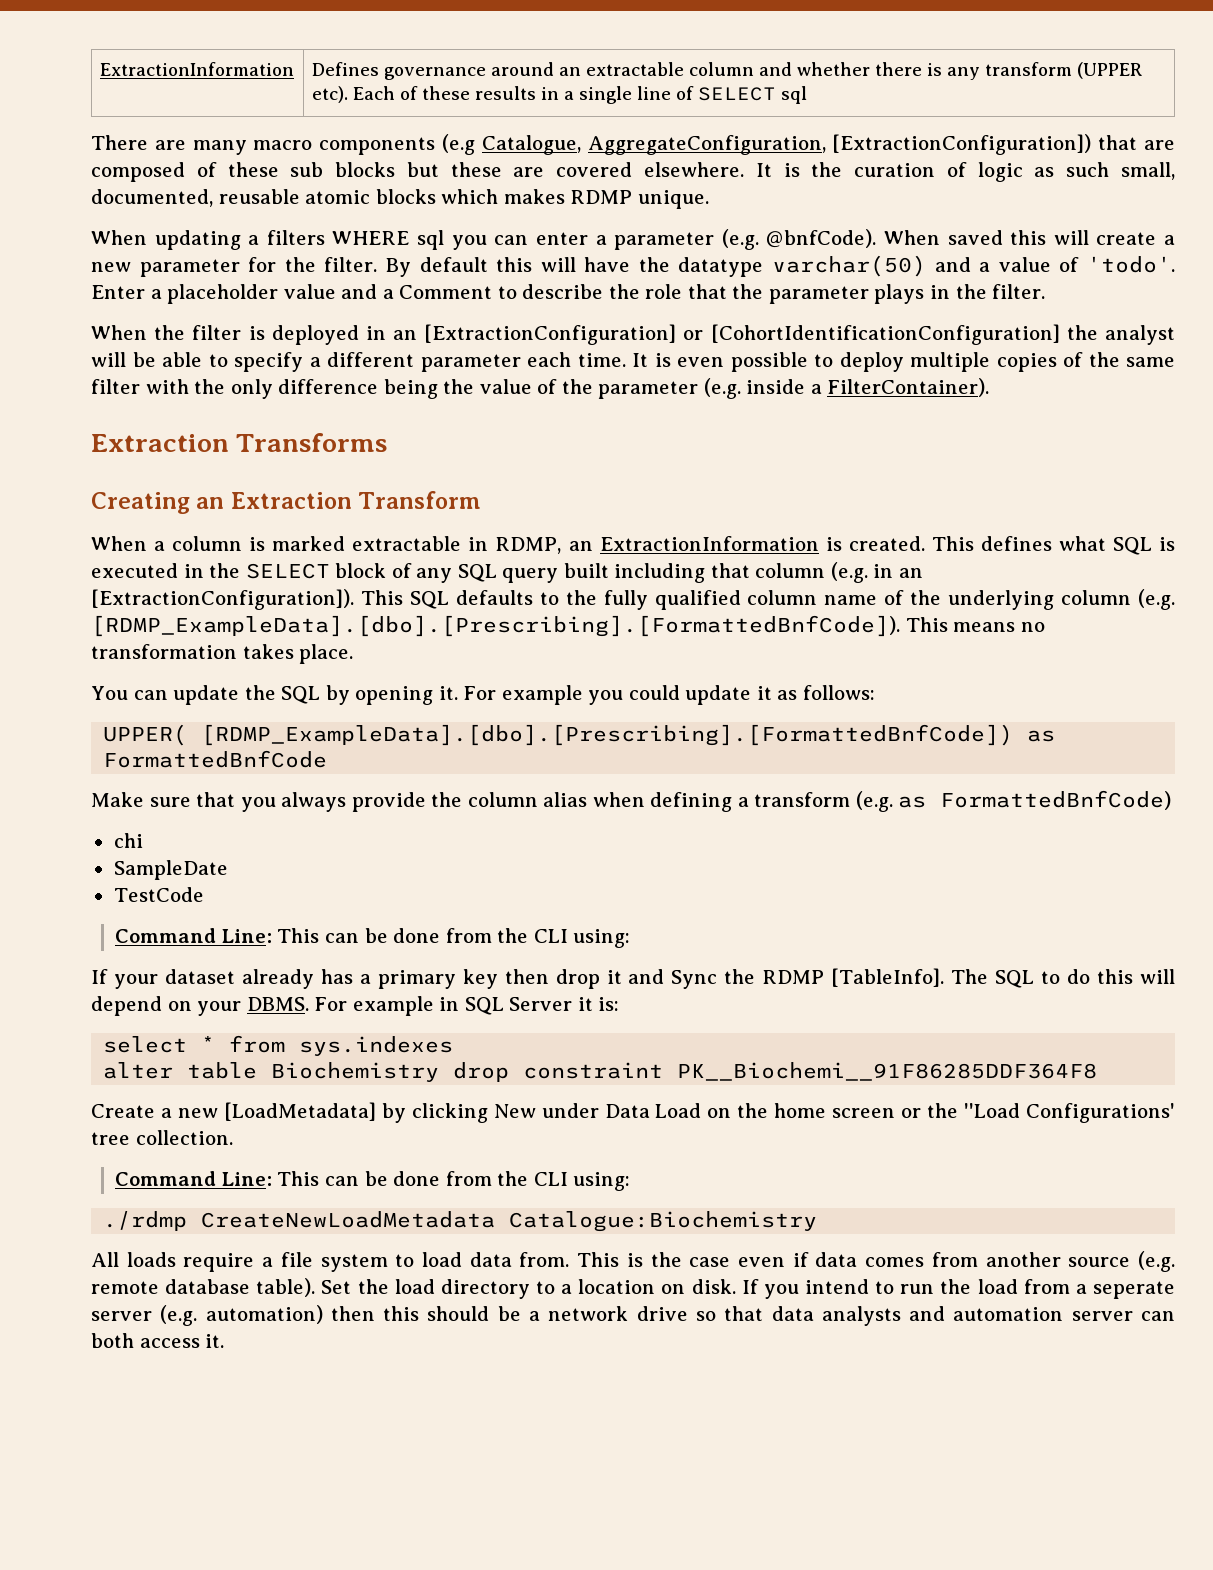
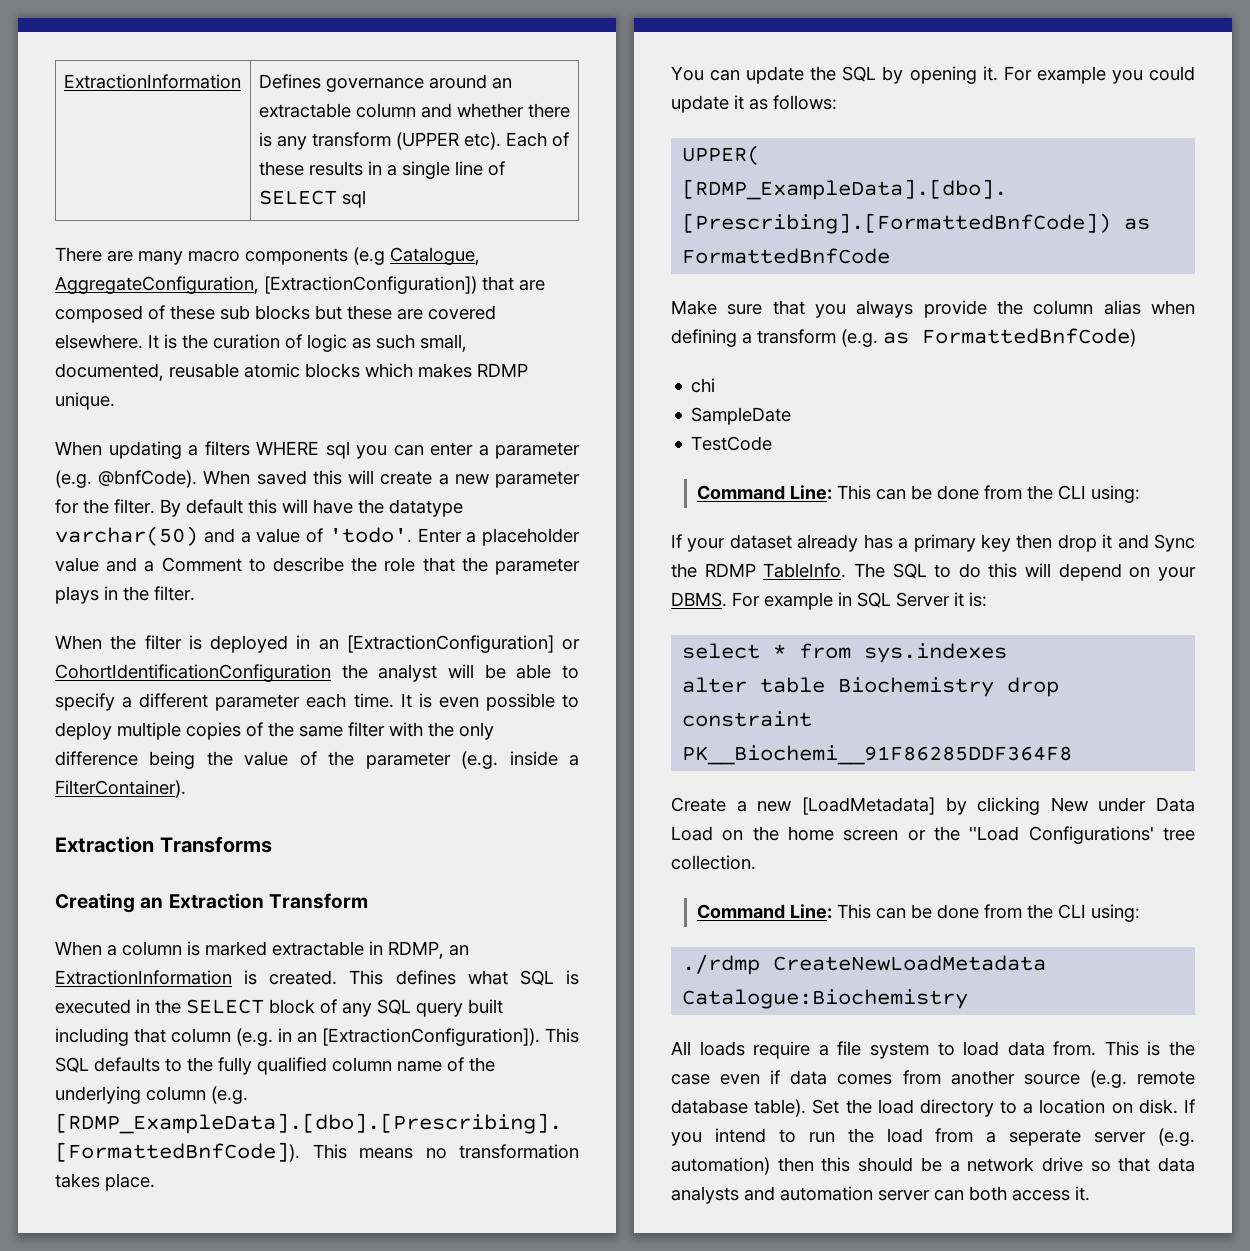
- When the filter is deployed in an [ExtractionConfiguration] or [CohortIdentificationConfiguration] the analyst will be able to specify a different parameter each time.
+ When the filter is deployed in an [ExtractionConfiguration] or CohortIdentificationConfiguration the analyst will be able to specify a different parameter each time.
- If your dataset already has a primary key then drop it and Sync the RDMP [TableInfo].
+ If your dataset already has a primary key then drop it and Sync the RDMP TableInfo.

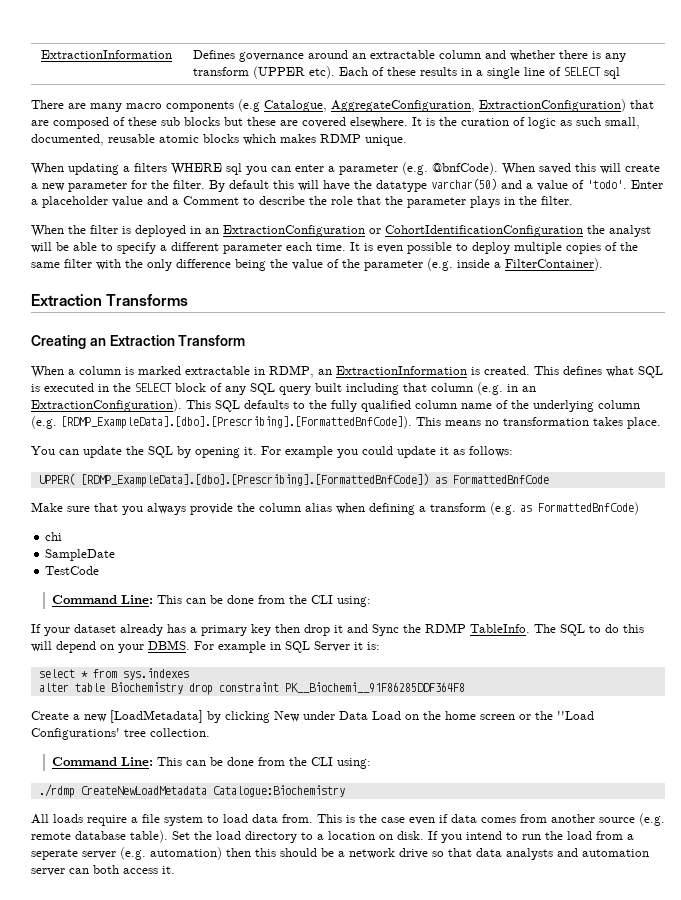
- There are many macro components (e.g Catalogue, AggregateConfiguration, [ExtractionConfiguration]) that are composed of these sub blocks but these are covered elsewhere.
+ There are many macro components (e.g Catalogue, AggregateConfiguration, ExtractionConfiguration) that are composed of these sub blocks but these are covered elsewhere.
- When the filter is deployed in an [ExtractionConfiguration] or CohortIdentificationConfiguration the analyst will be able to specify a different parameter each time.
+ When the filter is deployed in an ExtractionConfiguration or CohortIdentificationConfiguration the analyst will be able to specify a different parameter each time.
- This defines what SQL is executed in the SELECT block of any SQL query built including that column (e.g. in an [ExtractionConfiguration]).
+ This defines what SQL is executed in the SELECT block of any SQL query built including that column (e.g. in an ExtractionConfiguration).

